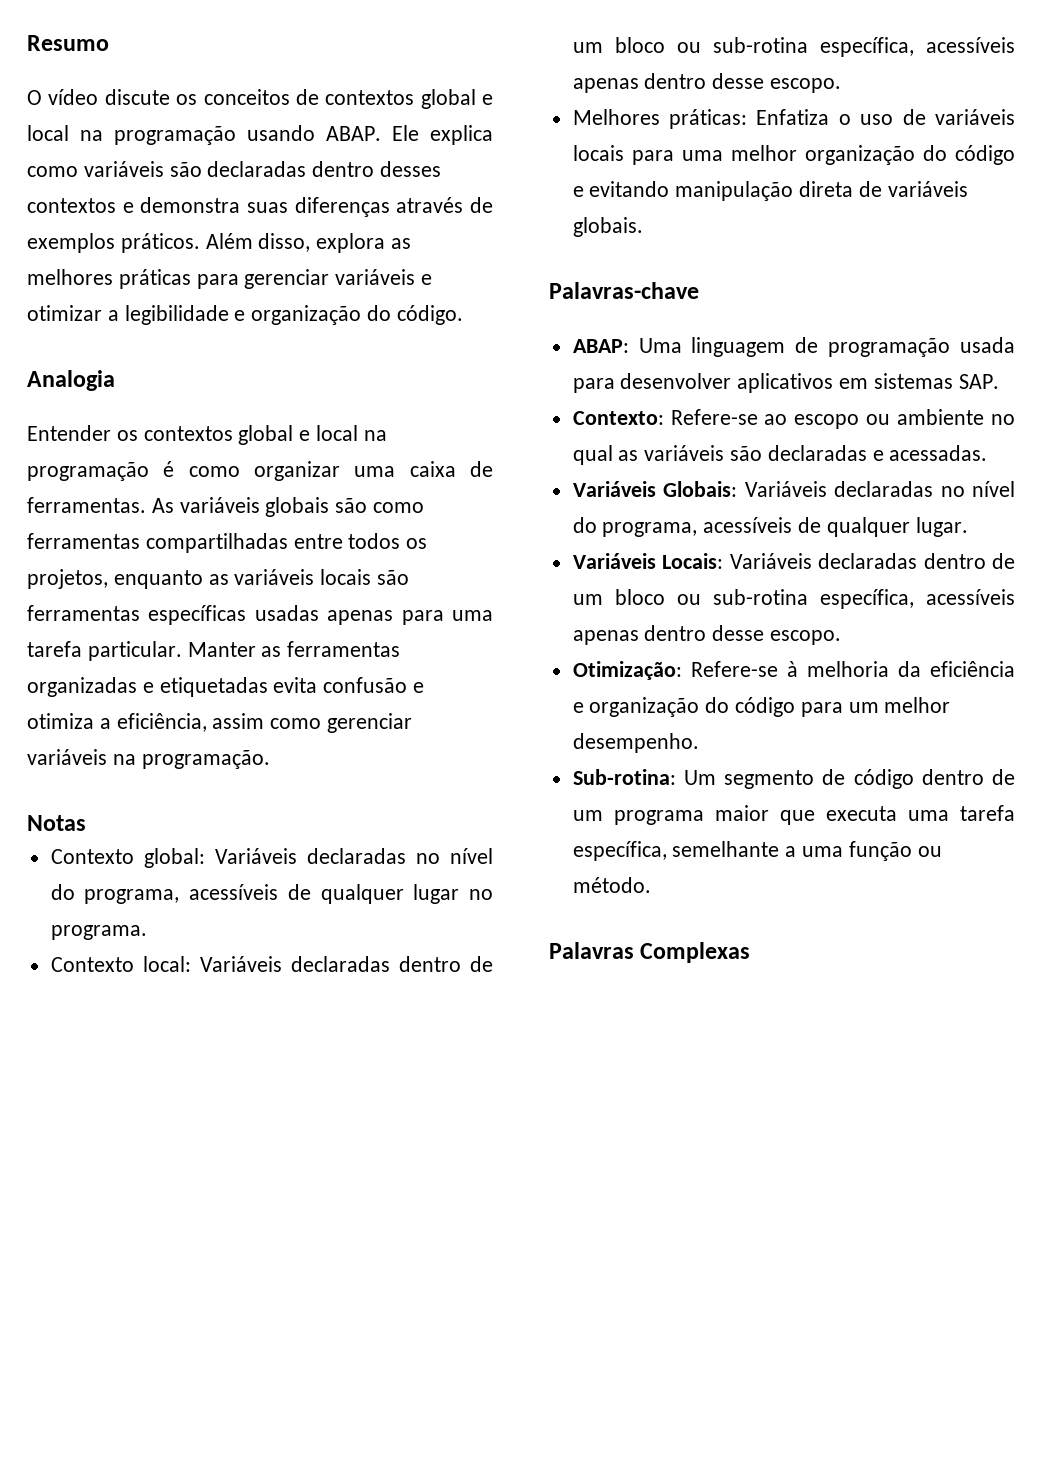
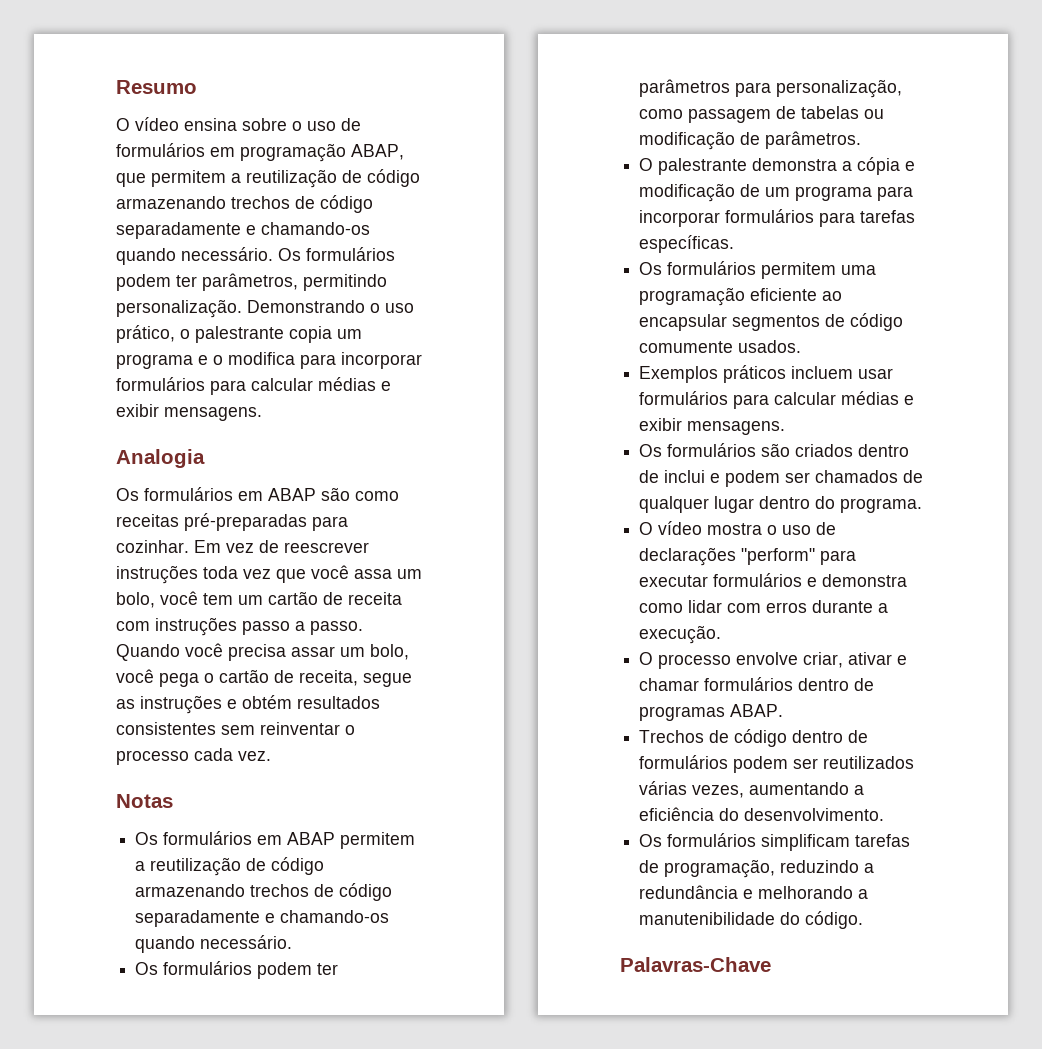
- O vídeo discute os conceitos de contextos global e local na programação usando ABAP. Ele explica como variáveis são declaradas dentro desses contextos e demonstra suas diferenças através de exemplos práticos. Além disso, explora as melhores práticas para gerenciar variáveis e otimizar a legibilidade e organização do código.
+ O vídeo ensina sobre o uso de formulários em programação ABAP, que permitem a reutilização de código armazenando trechos de código separadamente e chamando-os quando necessário. Os formulários podem ter parâmetros, permitindo personalização. Demonstrando o uso prático, o palestrante copia um programa e o modifica para incorporar formulários para calcular médias e exibir mensagens.
  Analogia
- Entender os contextos global e local na programação é como organizar uma caixa de ferramentas. As variáveis globais são como ferramentas compartilhadas entre todos os projetos, enquanto as variáveis locais são ferramentas específicas usadas apenas para uma tarefa particular. Manter as ferramentas organizadas e etiquetadas evita confusão e otimiza a eficiência, assim como gerenciar variáveis na programação.
+ Os formulários em ABAP são como receitas pré-preparadas para cozinhar. Em vez de reescrever instruções toda vez que você assa um bolo, você tem um cartão de receita com instruções passo a passo. Quando você precisa assar um bolo, você pega o cartão de receita, segue as instruções e obtém resultados consistentes sem reinventar o processo cada vez.
  Notas
- Contexto global: Variáveis declaradas no nível do programa, acessíveis de qualquer lugar no programa.
+ Os formulários em ABAP permitem a reutilização de código armazenando trechos de código separadamente e chamando-os quando necessário.
+ Os formulários podem ter parâmetros para personalização, como passagem de tabelas ou modificação de parâmetros.
+ O palestrante demonstra a cópia e modificação de um programa para incorporar formulários para tarefas específicas.
+ Os formulários permitem uma programação eficiente ao encapsular segmentos de código comumente usados.
+ Exemplos práticos incluem usar formulários para calcular médias e exibir mensagens.
+ Os formulários são criados dentro de inclui e podem ser chamados de qualquer lugar dentro do programa.
- Contexto local: Variáveis declaradas dentro de um bloco ou sub-rotina específica, acessíveis apenas dentro desse escopo.
- Melhores práticas: Enfatiza o uso de variáveis locais para uma melhor organização do código e evitando manipulação direta de variáveis globais.
- Palavras-chave
- ABAP: Uma linguagem de programação usada para desenvolver aplicativos em sistemas SAP.
- Contexto: Refere-se ao escopo ou ambiente no qual as variáveis são declaradas e acessadas.
- Variáveis Globais: Variáveis declaradas no nível do programa, acessíveis de qualquer lugar.
- Variáveis Locais: Variáveis declaradas dentro de um bloco ou sub-rotina específica, acessíveis apenas dentro desse escopo.
- Otimização: Refere-se à melhoria da eficiência e organização do código para um melhor desempenho.
- Sub-rotina: Um segmento de código dentro de um programa maior que executa uma tarefa específica, semelhante a uma função ou método.
- Palavras Complexas
+ O vídeo mostra o uso de declarações "perform" para executar formulários e demonstra como lidar com erros durante a execução.
+ O processo envolve criar, ativar e chamar formulários dentro de programas ABAP.
+ Trechos de código dentro de formulários podem ser reutilizados várias vezes, aumentando a eficiência do desenvolvimento.
+ Os formulários simplificam tarefas de programação, reduzindo a redundância e melhorando a manutenibilidade do código.
+ Palavras-Chave

